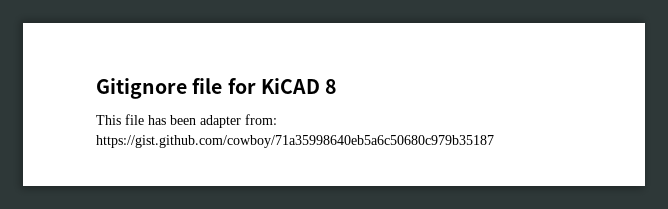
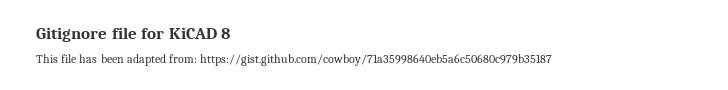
- This file has been adapter from: https://gist.github.com/cowboy/71a35998640eb5a6c50680c979b35187
+ This file has been adapted from: https://gist.github.com/cowboy/71a35998640eb5a6c50680c979b35187

